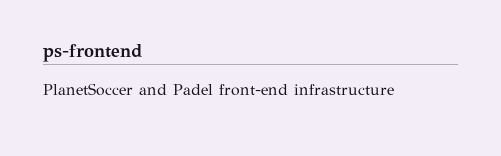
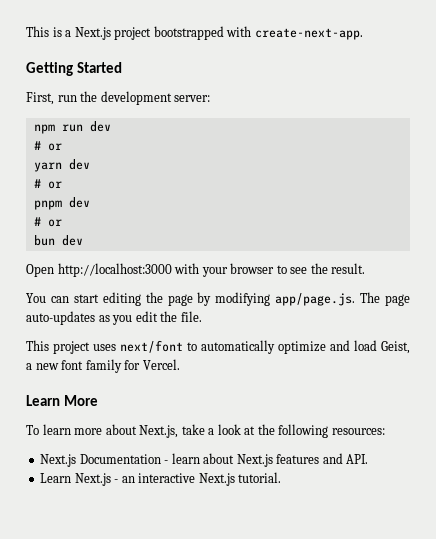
- ps-frontend
- PlanetSoccer and Padel front-end infrastructure
+ This is a Next.js project bootstrapped with create-next-app.
+ Getting Started
+ First, run the development server:
+ npm run dev
+ # or
+ yarn dev
+ # or
+ pnpm dev
+ # or
+ bun dev
+ Open http://localhost:3000 with your browser to see the result.
+ You can start editing the page by modifying app/page.js. The page auto-updates as you edit the file.
+ This project uses next/font to automatically optimize and load Geist, a new font family for Vercel.
+ Learn More
+ To learn more about Next.js, take a look at the following resources:
+ Next.js Documentation - learn about Next.js features and API.
+ Learn Next.js - an interactive Next.js tutorial.

